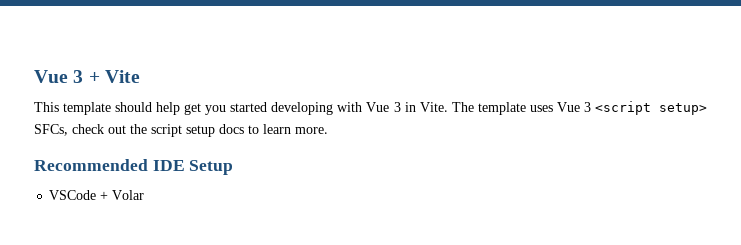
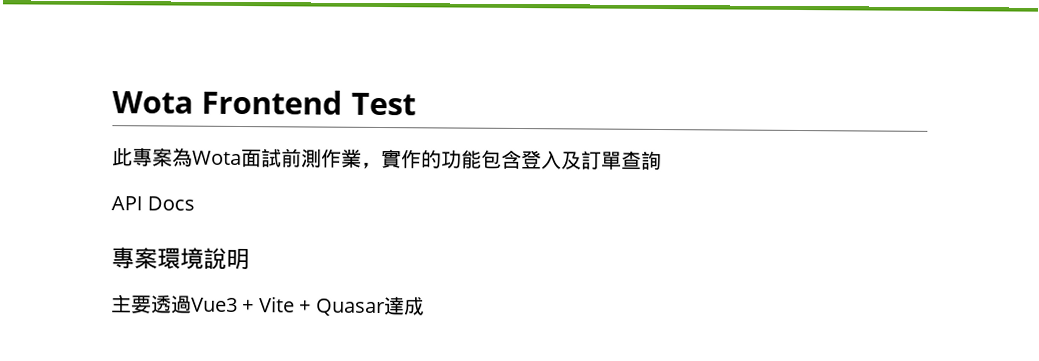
- Vue 3 + Vite
- This template should help get you started developing with Vue 3 in Vite. The template uses Vue 3 <script setup> SFCs, check out the script setup docs to learn more.
- Recommended IDE Setup
- VSCode + Volar
+ Wota Frontend Test
+ 此專案為Wota面試前測作業，實作的功能包含登入及訂單查詢
+ API Docs
+ 專案環境說明
+ 主要透過Vue3 + Vite + Quasar達成

